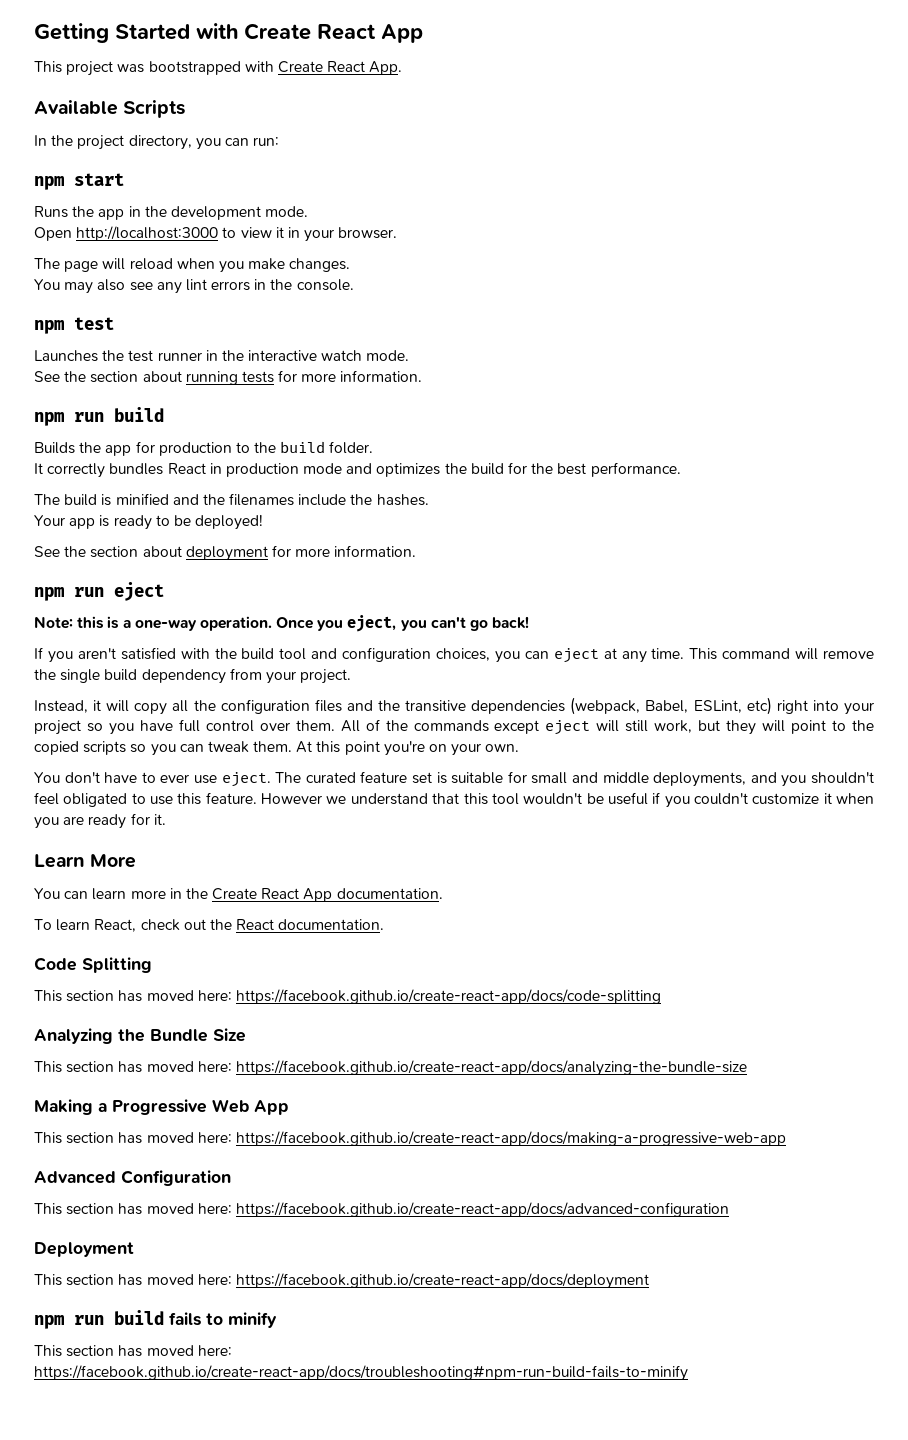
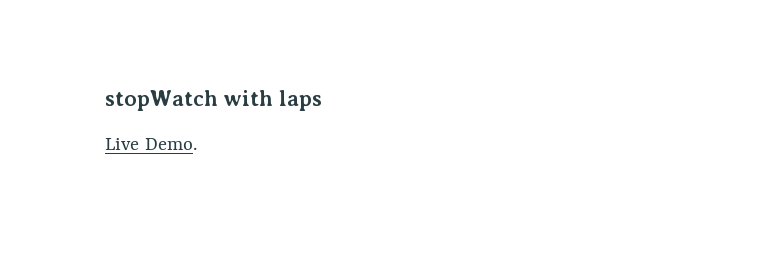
- Getting Started with Create React App
- This project was bootstrapped with Create React App.
- Available Scripts
- In the project directory, you can run:
- npm start
- Runs the app in the development mode.
- Open http://localhost:3000 to view it in your browser.
- The page will reload when you make changes.
- You may also see any lint errors in the console.
- npm test
- Launches the test runner in the interactive watch mode.
- See the section about running tests for more information.
- npm run build
- Builds the app for production to the build folder.
- It correctly bundles React in production mode and optimizes the build for the best performance.
- The build is minified and the filenames include the hashes.
- Your app is ready to be deployed!
- See the section about deployment for more information.
- npm run eject
- Note: this is a one-way operation. Once you eject, you can't go back!
- If you aren't satisfied with the build tool and configuration choices, you can eject at any time. This command will remove the single build dependency from your project.
- Instead, it will copy all the configuration files and the transitive dependencies (webpack, Babel, ESLint, etc) right into your project so you have full control over them. All of the commands except eject will still work, but they will point to the copied scripts so you can tweak them. At this point you're on your own.
- You don't have to ever use eject. The curated feature set is suitable for small and middle deployments, and you shouldn't feel obligated to use this feature. However we understand that this tool wouldn't be useful if you couldn't customize it when you are ready for it.
- Learn More
- You can learn more in the Create React App documentation.
- To learn React, check out the React documentation.
- Code Splitting
- This section has moved here: https://facebook.github.io/create-react-app/docs/code-splitting
- Analyzing the Bundle Size
- This section has moved here: https://facebook.github.io/create-react-app/docs/analyzing-the-bundle-size
- Making a Progressive Web App
- This section has moved here: https://facebook.github.io/create-react-app/docs/making-a-progressive-web-app
- Advanced Configuration
- This section has moved here: https://facebook.github.io/create-react-app/docs/advanced-configuration
- Deployment
- This section has moved here: https://facebook.github.io/create-react-app/docs/deployment
- npm run build fails to minify
- This section has moved here: https://facebook.github.io/create-react-app/docs/troubleshooting#npm-run-build-fails-to-minify
+ stopWatch with laps
+ Live Demo.

